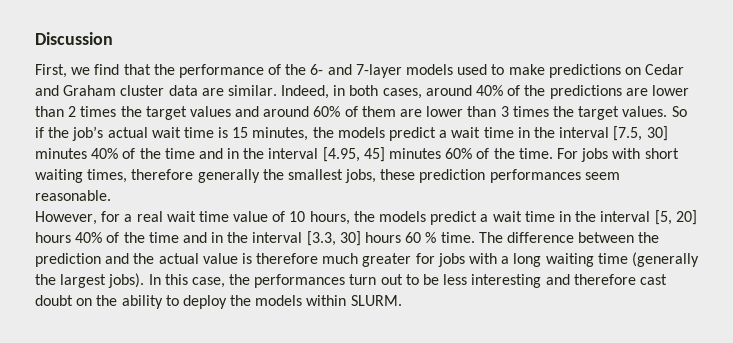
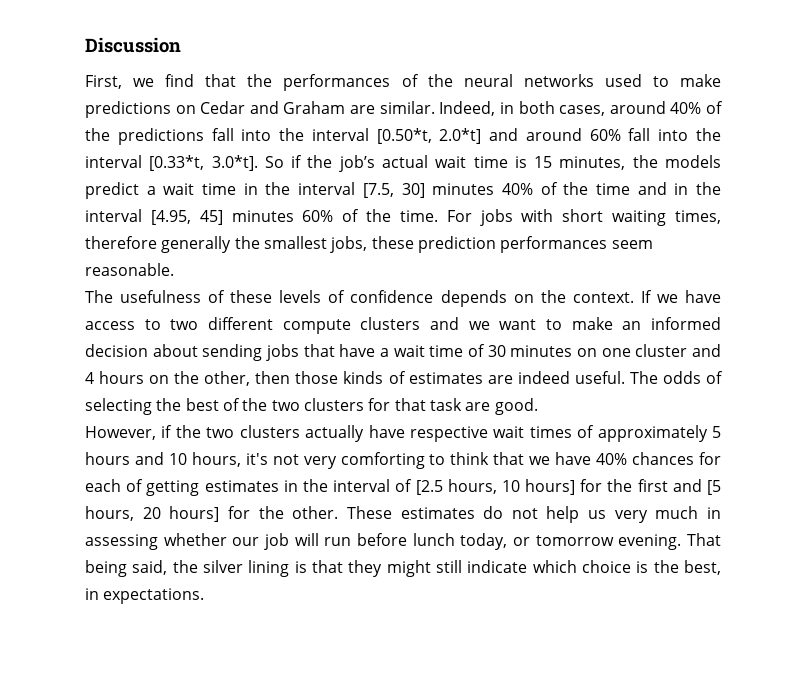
- First, we find that the performance of the 6- and 7-layer models used to make predictions on Cedar and Graham cluster data are similar.
+ First, we find that the performances of the neural networks used to make predictions on Cedar and Graham are similar.
- Indeed, in both cases, around 40% of the predictions are lower than 2 times the target values and around 60% of them are lower than 3 times the target values. So if the job’s actual wait time is 15 minutes, the models predict a wait time in the interval [7.5, 30] minutes 40% of the time and in the interval [4.95, 45] minutes 60% of the time.
+ Indeed, in both cases, around 40% of the predictions fall into the interval [0.50*t, 2.0*t] and around 60% fall into the interval [0.33*t, 3.0*t]. So if the job’s actual wait time is 15 minutes, the models predict a wait time in the interval [7.5, 30] minutes 40% of the time and in the interval [4.95, 45] minutes 60% of the time.
- However, for a real wait time value of 10 hours, the models predict a wait time in the interval [5, 20] hours 40% of the time and in the interval [3.3, 30] hours 60 % time. The difference between the prediction and the actual value is therefore much greater for jobs with a long waiting time (generally the largest jobs). In this case, the performances turn out to be less interesting and therefore cast doubt on the ability to deploy the models within SLURM.
+ The usefulness of these levels of confidence depends on the context. If we have access to two different compute clusters and we want to make an informed decision about sending jobs that have a wait time of 30 minutes on one cluster and 4 hours on the other, then those kinds of estimates are indeed useful. The odds of selecting the best of the two clusters for that task are good.
+ However, if the two clusters actually have respective wait times of approximately 5 hours and 10 hours, it's not very comforting to think that we have 40% chances for each of getting estimates in the interval of [2.5 hours, 10 hours] for the first and [5 hours, 20 hours] for the other. These estimates do not help us very much in assessing whether our job will run before lunch today, or tomorrow evening. That being said, the silver lining is that they might still indicate which choice is the best, in expectations.

